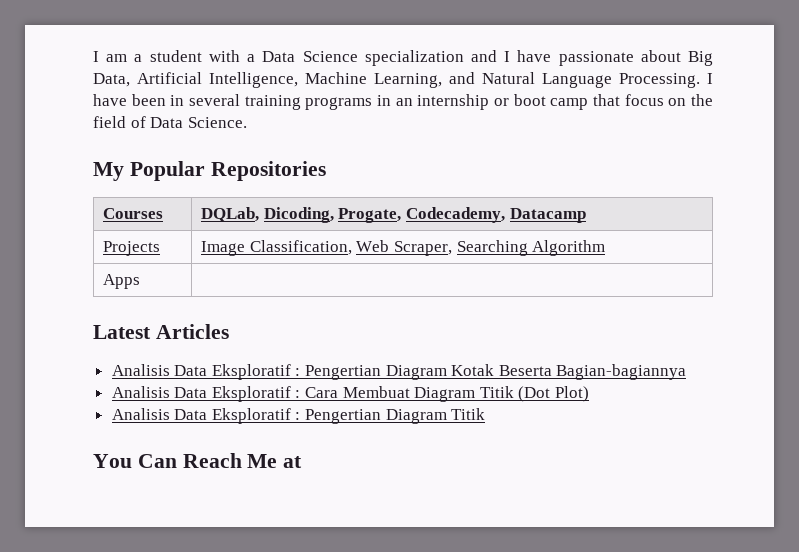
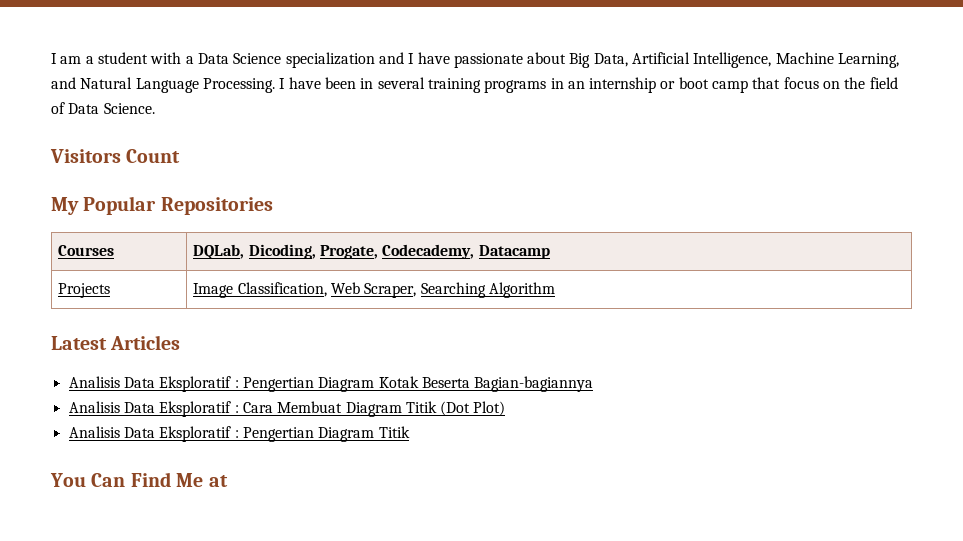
+ Visitors Count
- Apps |
- You Can Reach Me at
+ You Can Find Me at

